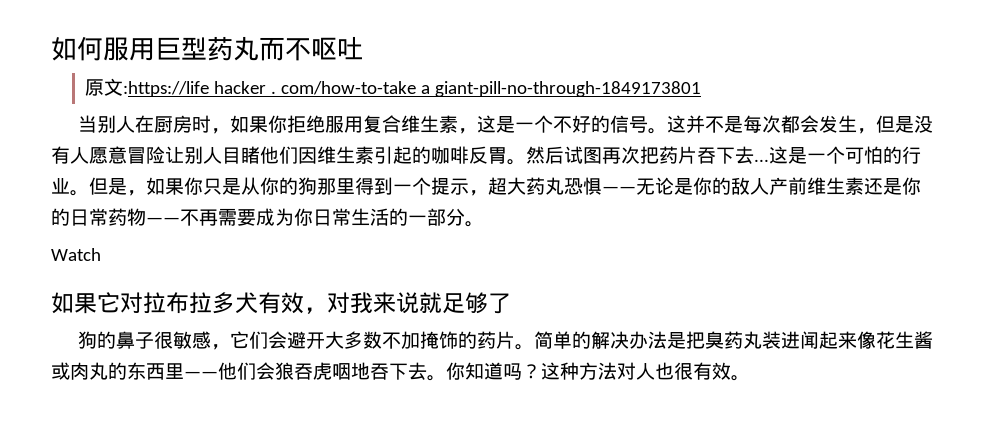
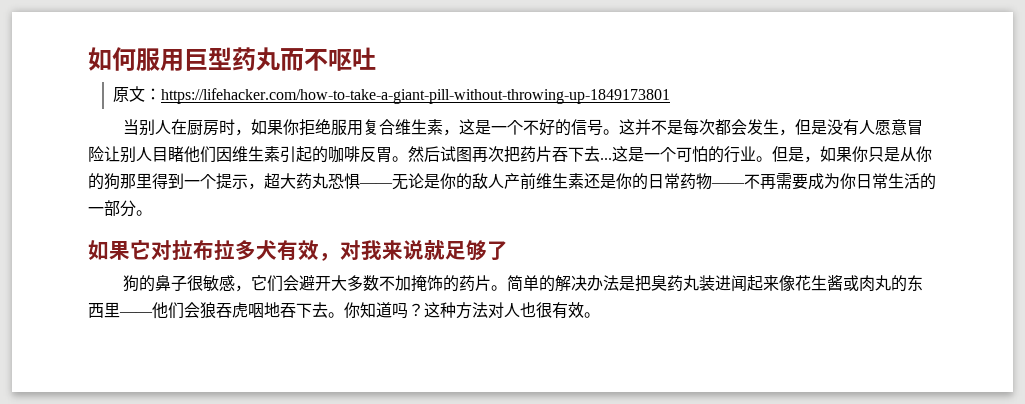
- 原文:https://life hacker . com/how-to-take a giant-pill-no-through-1849173801
+ 原文：https://lifehacker.com/how-to-take-a-giant-pill-without-throwing-up-1849173801
- Watch

